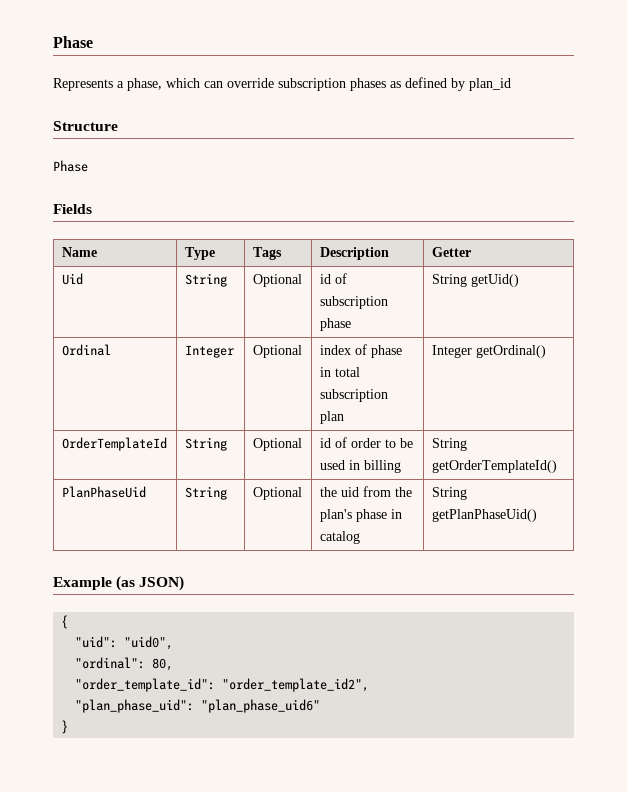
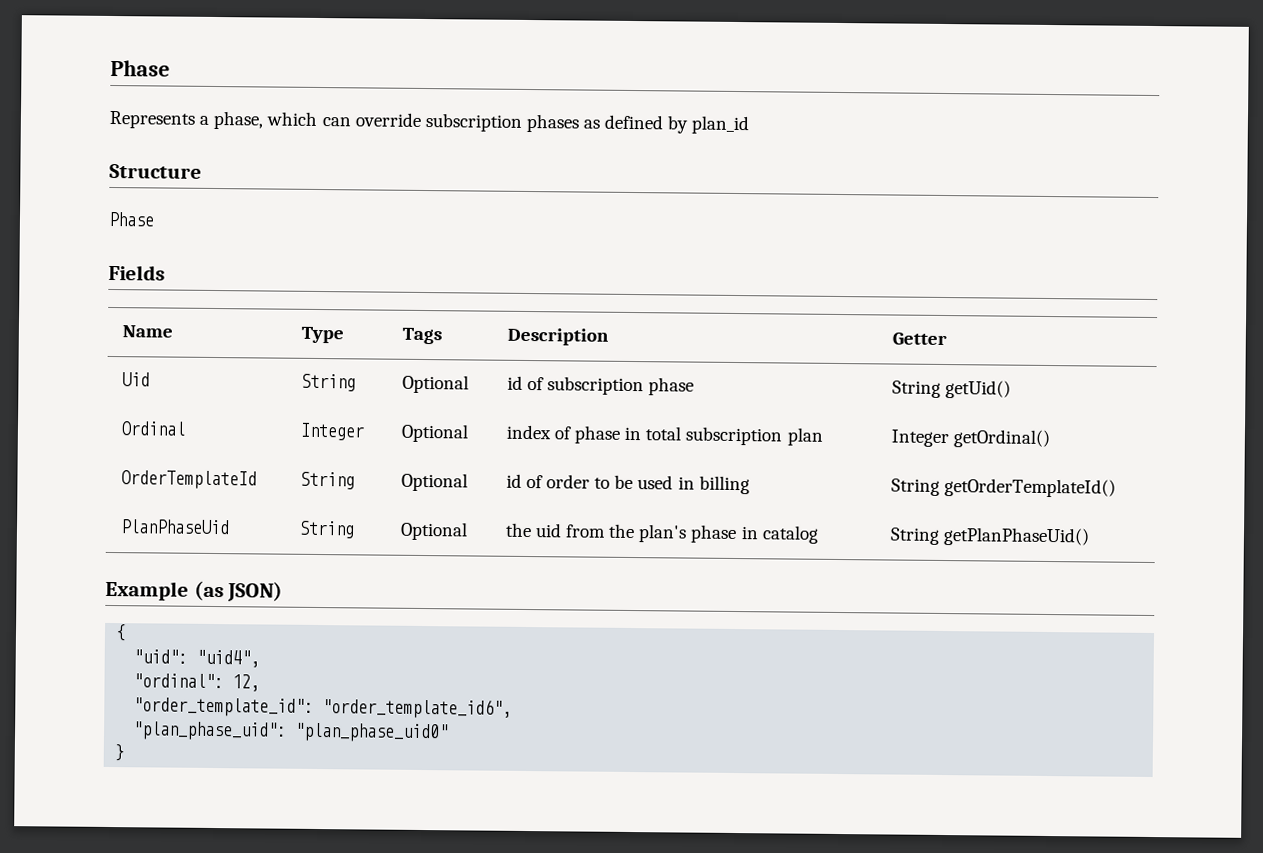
- "uid": "uid0",
+ "uid": "uid4",
- "ordinal": 80,
+ "ordinal": 12,
- "order_template_id": "order_template_id2",
+ "order_template_id": "order_template_id6",
- "plan_phase_uid": "plan_phase_uid6"
+ "plan_phase_uid": "plan_phase_uid0"

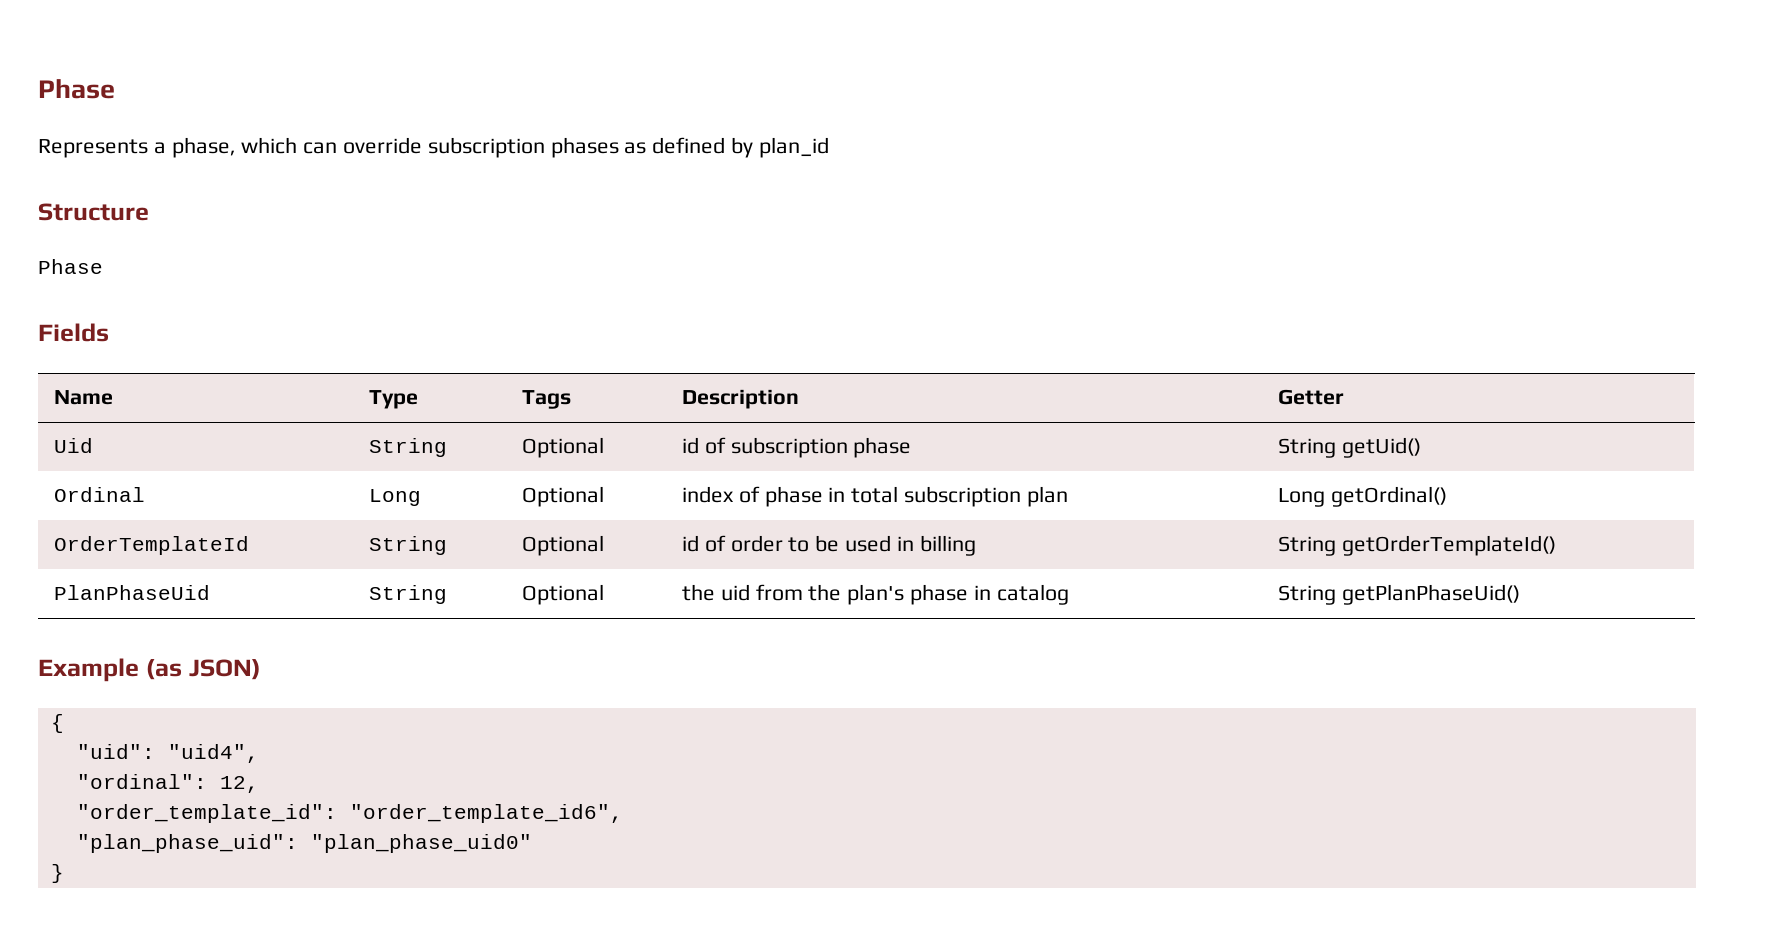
- Ordinal | Integer | Optional | index of phase in total subscription plan | Integer getOrdinal()
+ Ordinal | Long | Optional | index of phase in total subscription plan | Long getOrdinal()

